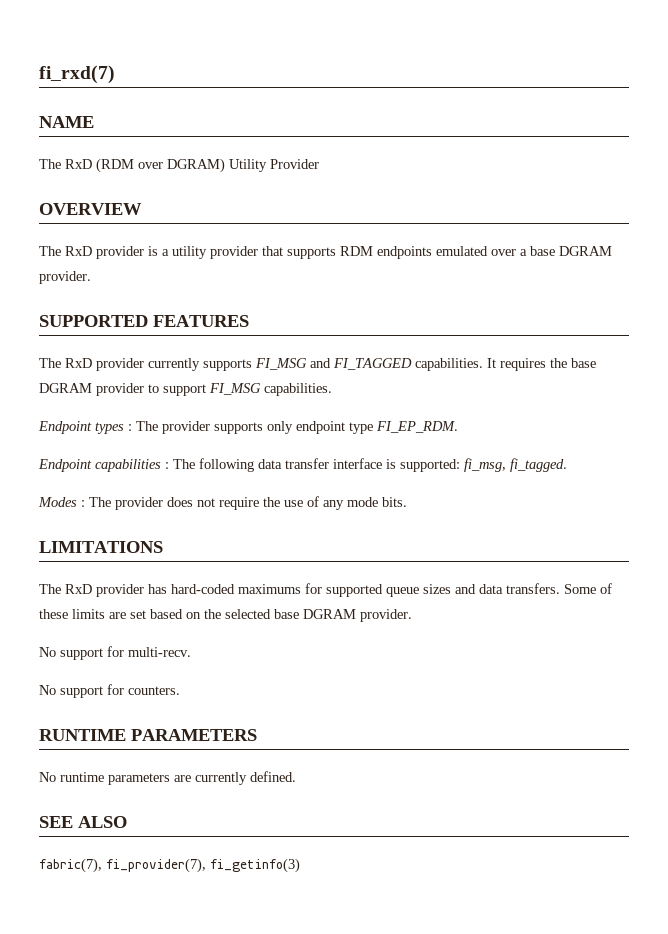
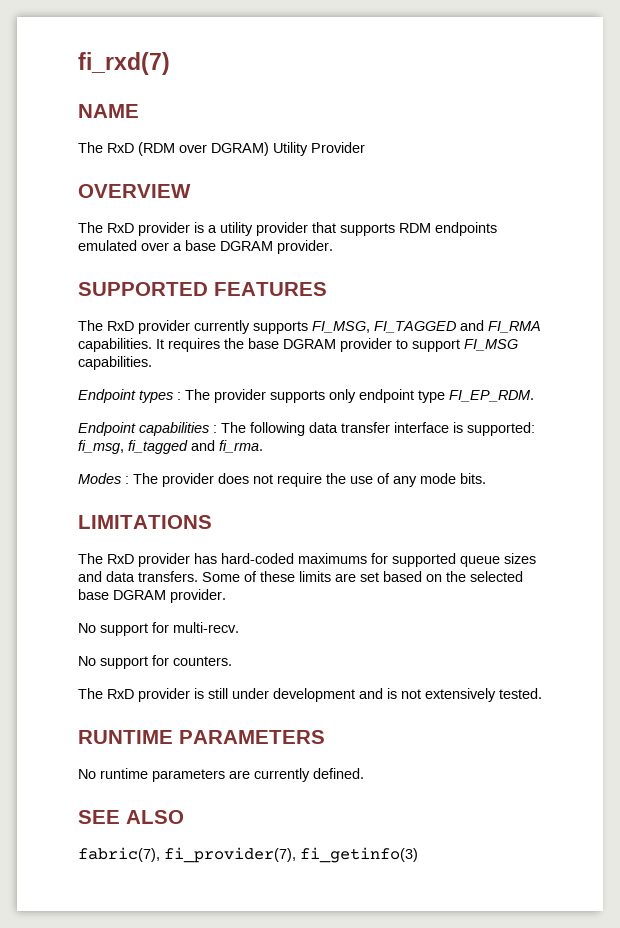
- The RxD provider currently supports FI_MSG and FI_TAGGED capabilities.
+ The RxD provider currently supports FI_MSG, FI_TAGGED and FI_RMA capabilities.
- Endpoint capabilities : The following data transfer interface is supported: fi_msg, fi_tagged.
+ Endpoint capabilities : The following data transfer interface is supported: fi_msg, fi_tagged and fi_rma.
+ The RxD provider is still under development and is not extensively tested.

